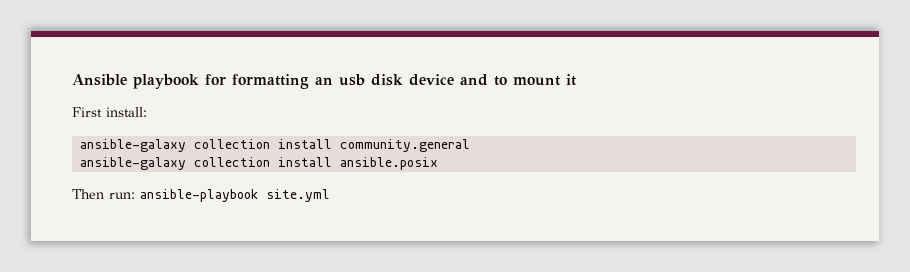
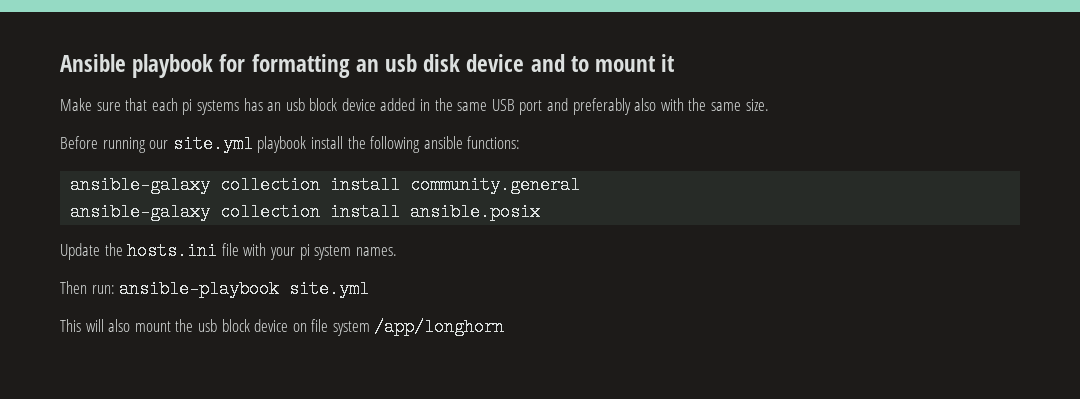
- First install:
+ Make sure that each pi systems has an usb block device added in the same USB port and preferably also with the same size.
+ Before running our site.yml playbook install the following ansible functions:
+ Update the hosts.ini file with your pi system names.
  Then run: ansible-playbook site.yml
+ This will also mount the usb block device on file system /app/longhorn

